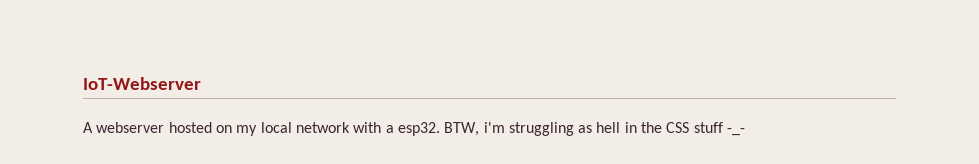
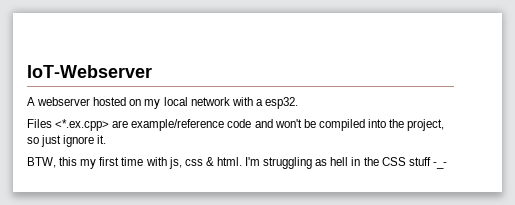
- A webserver hosted on my local network with a esp32. BTW, i'm struggling as hell in the CSS stuff -_-
+ A webserver hosted on my local network with a esp32.
+ Files <*.ex.cpp> are example/reference code and won't be compiled into the project, so just ignore it.
+ BTW, this my first time with js, css & html. I'm struggling as hell in the CSS stuff -_-

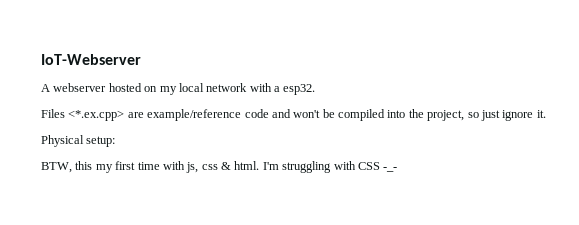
+ Physical setup:
- I'm struggling as hell in the CSS stuff -_-
+ I'm struggling with CSS -_-

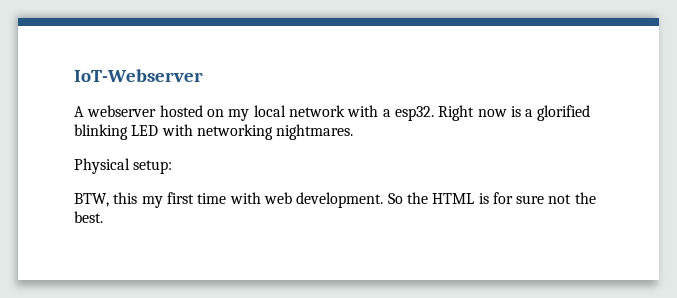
- A webserver hosted on my local network with a esp32.
- Files <*.ex.cpp> are example/reference code and won't be compiled into the project, so just ignore it.
+ A webserver hosted on my local network with a esp32. Right now is a glorified blinking LED with networking nightmares.
- BTW, this my first time with js, css & html. I'm struggling with CSS -_-
+ BTW, this my first time with web development. So the HTML is for sure not the best.

